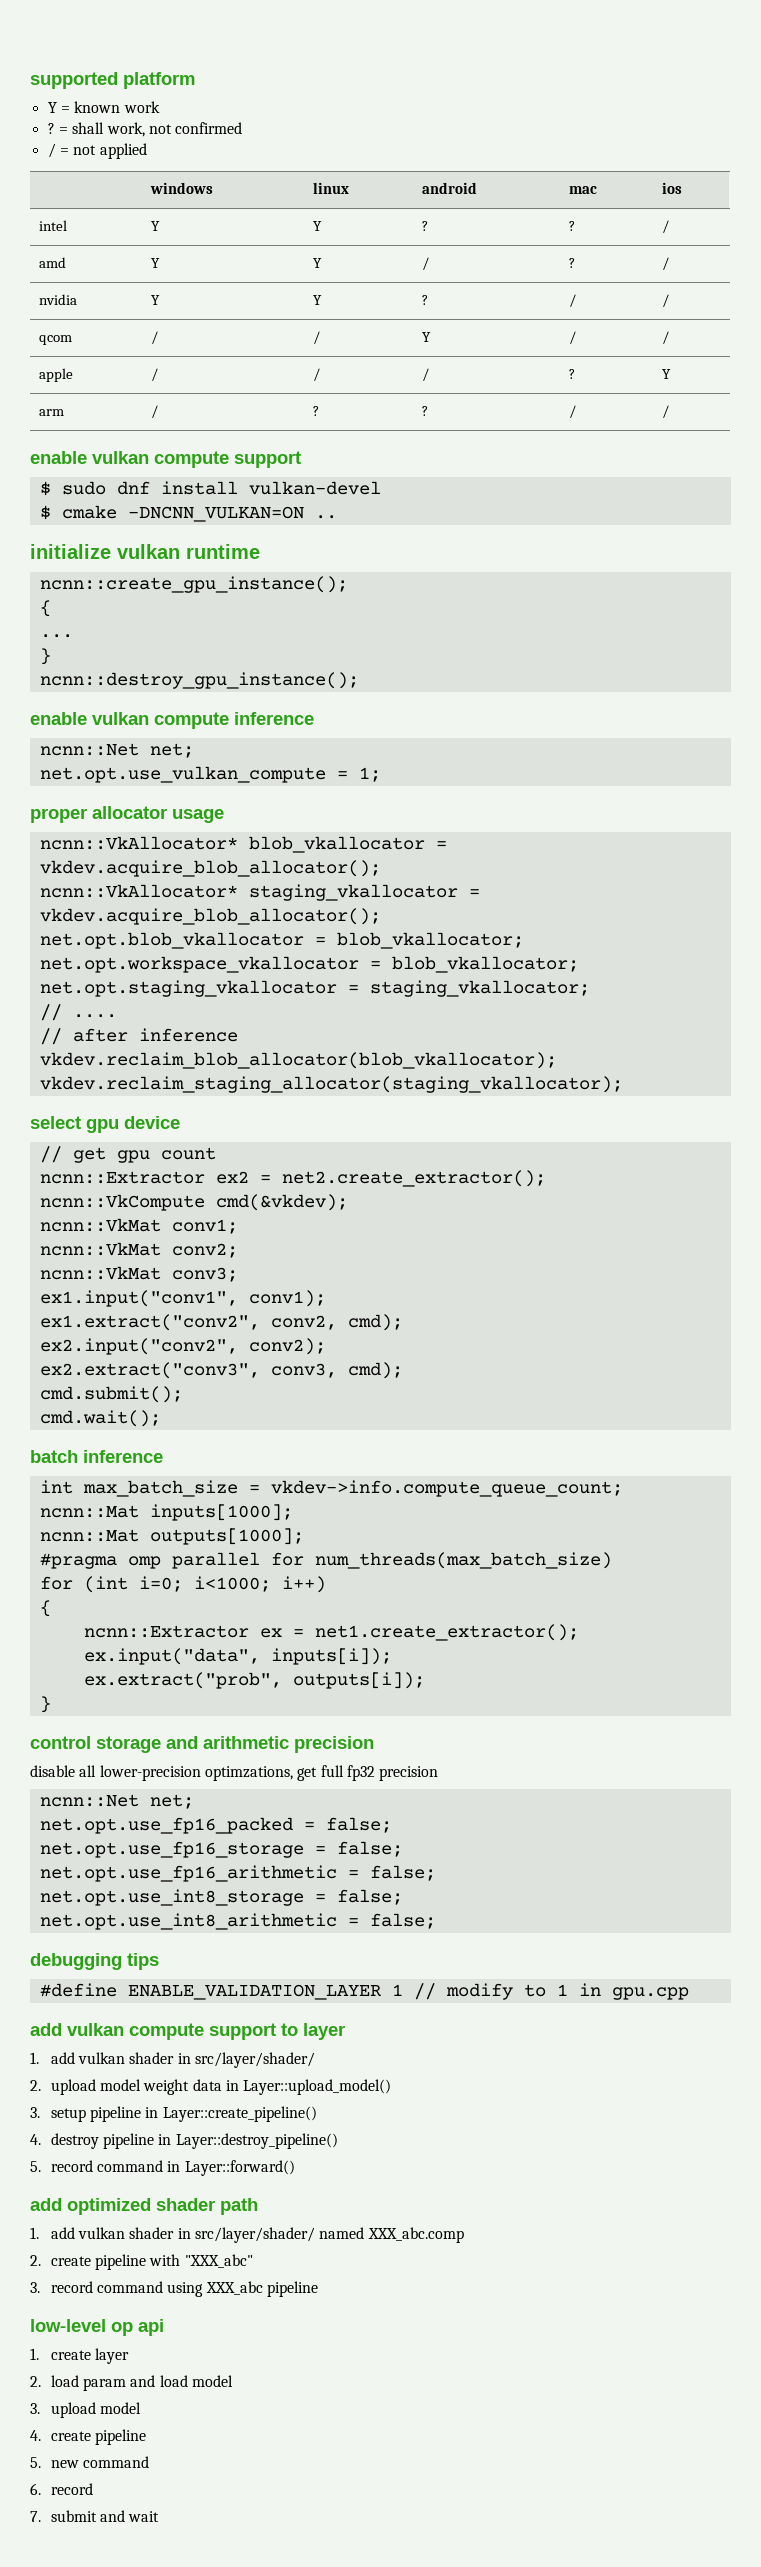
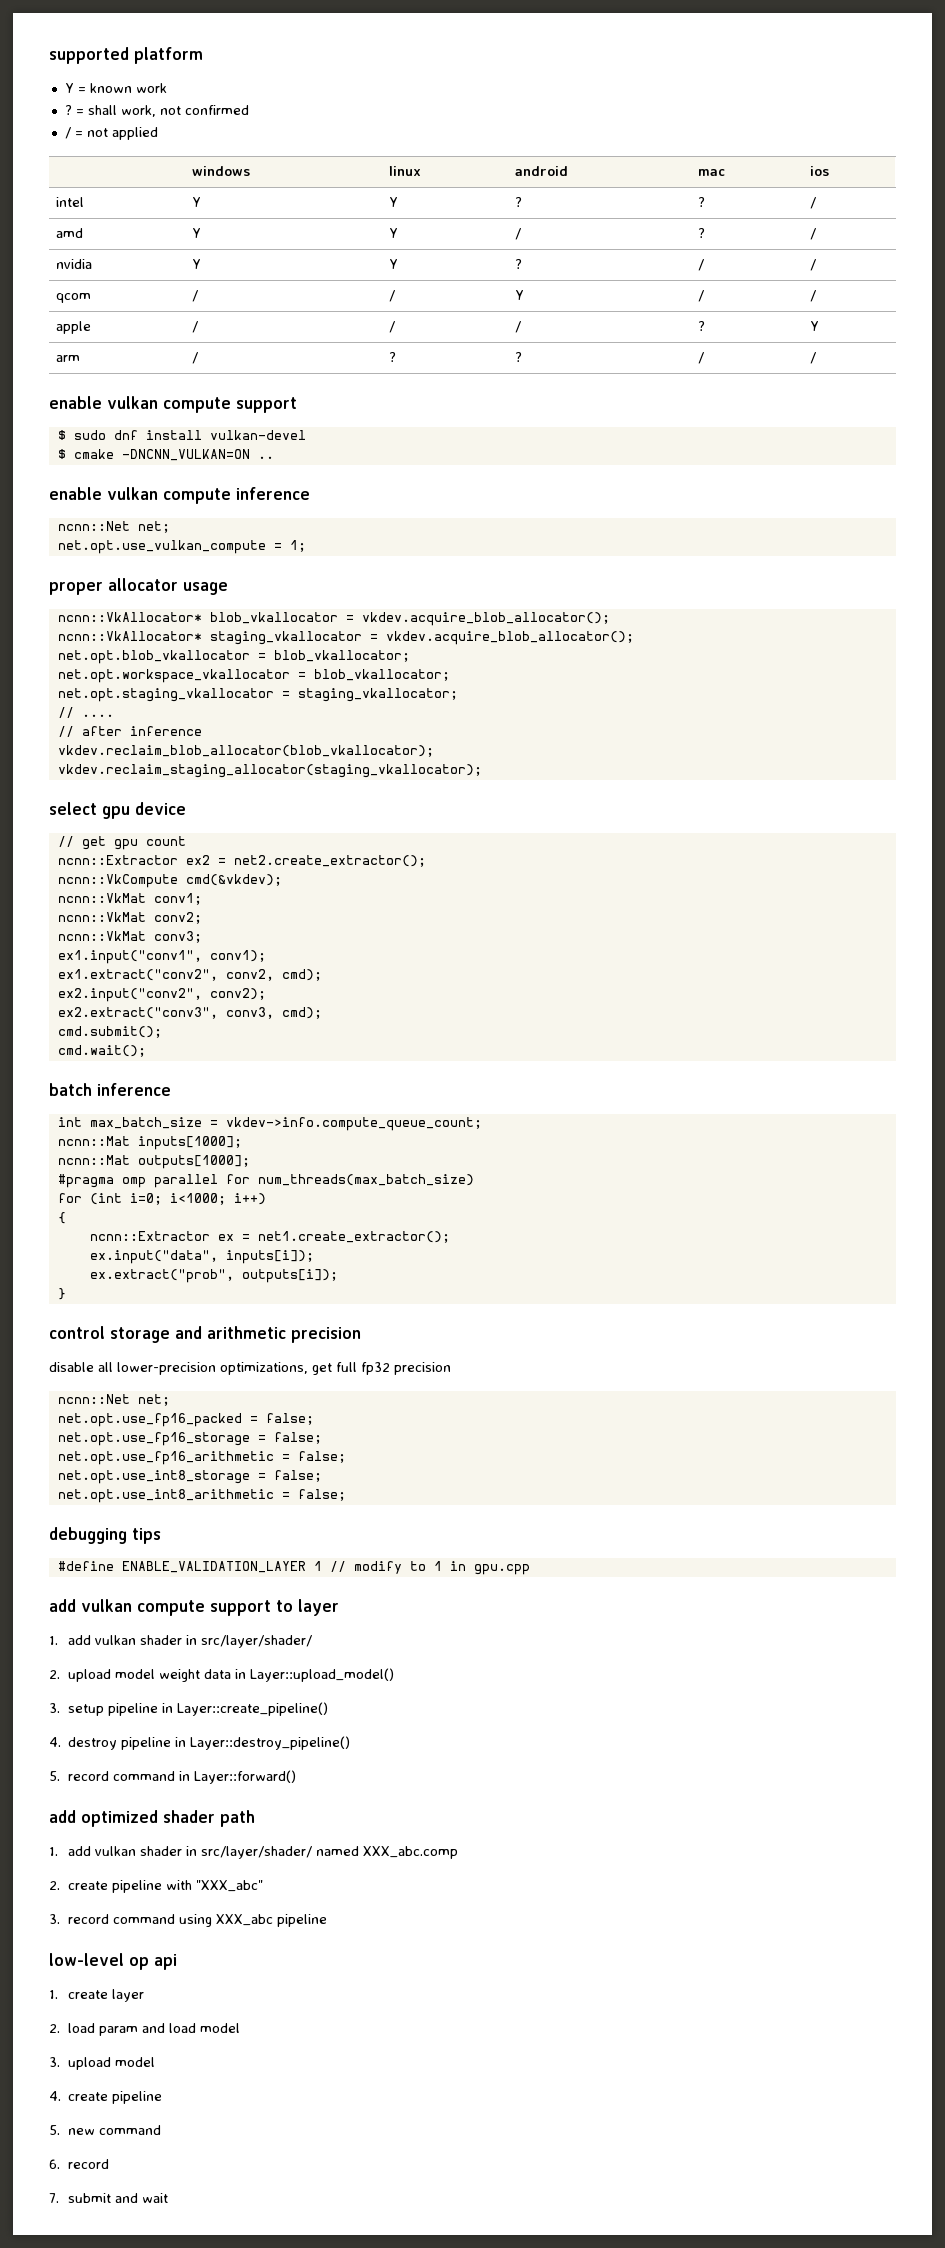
- initialize vulkan runtime
- ncnn::create_gpu_instance();
- {
- ...
- }
- ncnn::destroy_gpu_instance();
- disable all lower-precision optimzations, get full fp32 precision
+ disable all lower-precision optimizations, get full fp32 precision

